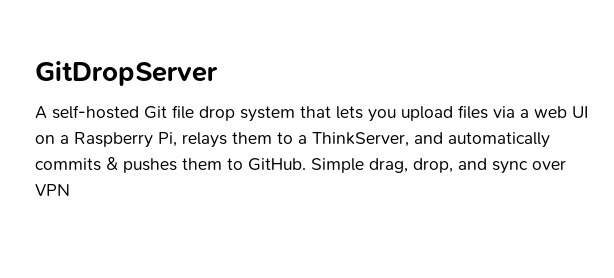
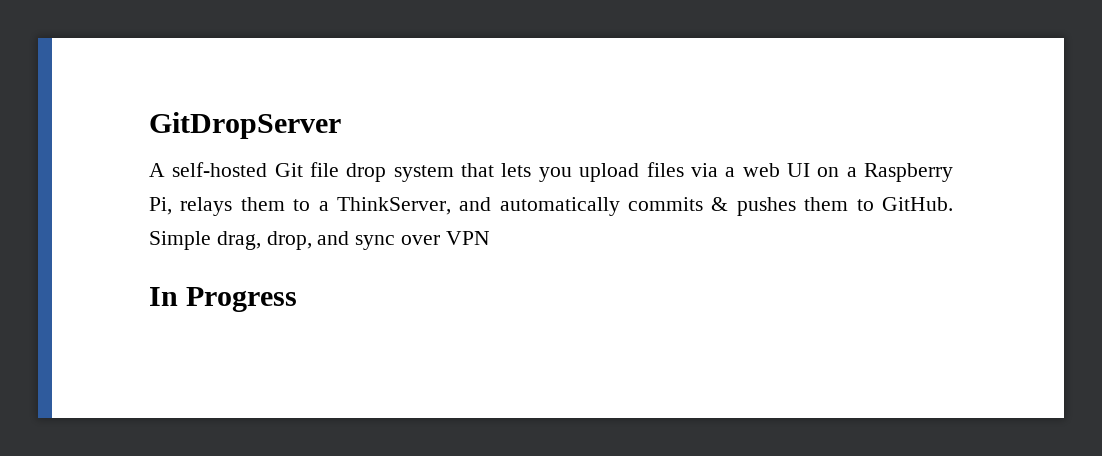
+ In Progress

